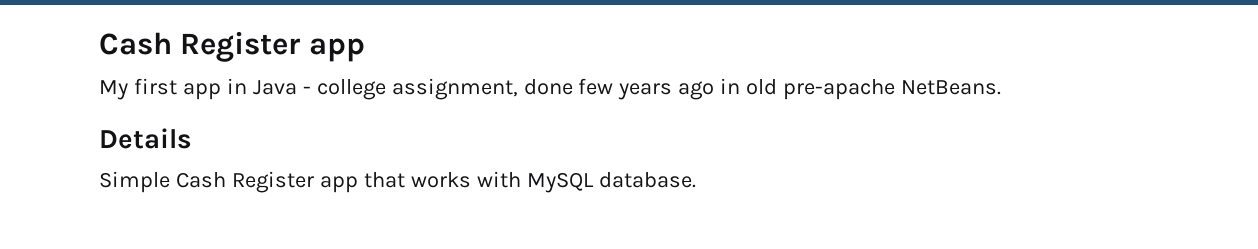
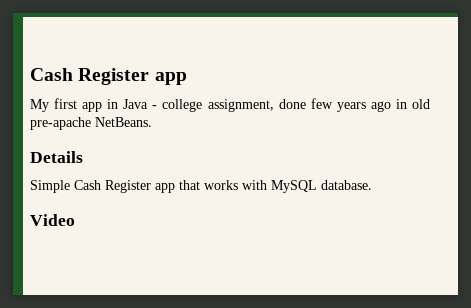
+ Video

